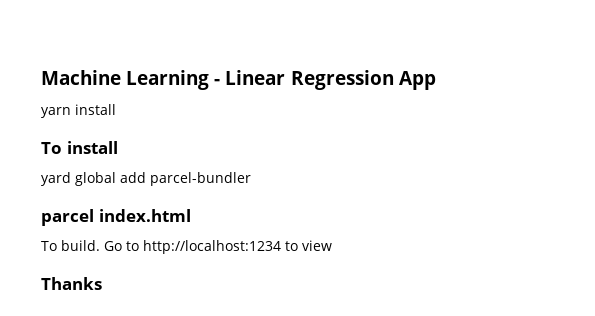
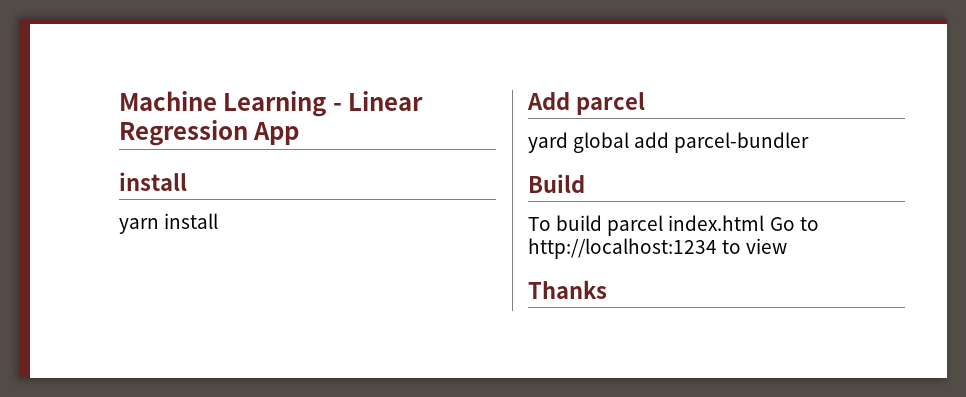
  Machine Learning - Linear Regression App
+ install
- To install
+ Add parcel
- parcel index.html
- To build. Go to http://localhost:1234 to view
+ Build
+ To build parcel index.html Go to http://localhost:1234 to view

